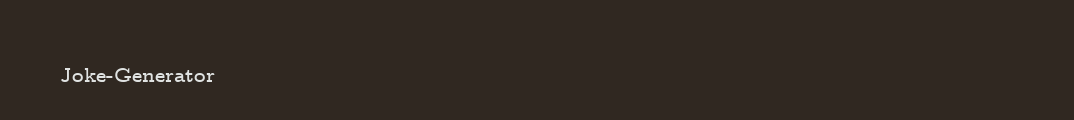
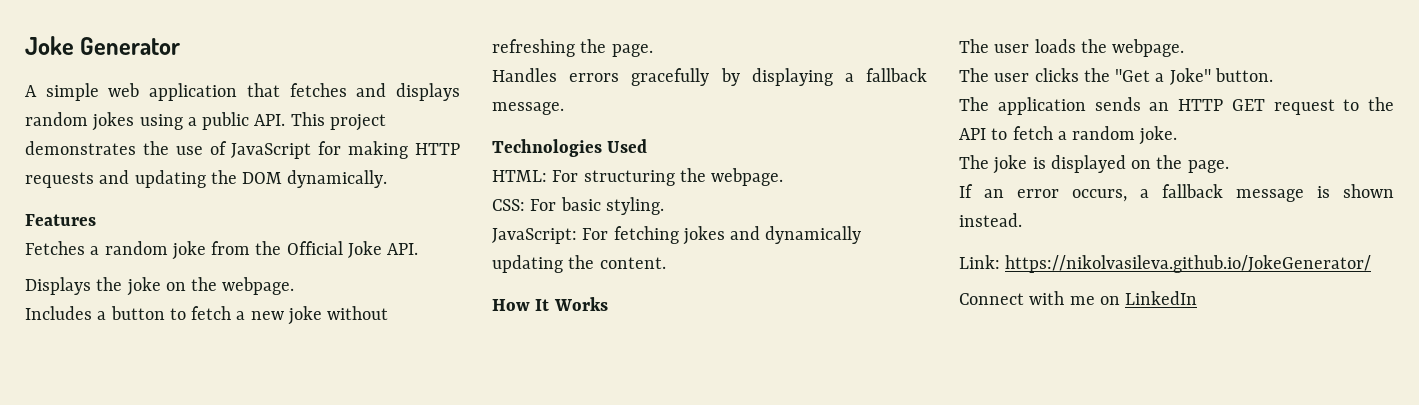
- Joke-Generator
+ Joke Generator
+ A simple web application that fetches and displays random jokes using a public API. This project demonstrates the use of JavaScript for making HTTP requests and updating the DOM dynamically.
+ Features
+ Fetches a random joke from the Official Joke API.
+ Displays the joke on the webpage.
+ Includes a button to fetch a new joke without refreshing the page.
+ Handles errors gracefully by displaying a fallback message.
+ Technologies Used
+ HTML: For structuring the webpage.
+ CSS: For basic styling.
+ JavaScript: For fetching jokes and dynamically updating the content.
+ How It Works
+ The user loads the webpage.
+ The user clicks the "Get a Joke" button.
+ The application sends an HTTP GET request to the API to fetch a random joke.
+ The joke is displayed on the page.
+ If an error occurs, a fallback message is shown instead.
+ Link: https://nikolvasileva.github.io/JokeGenerator/
+ Connect with me on LinkedIn

